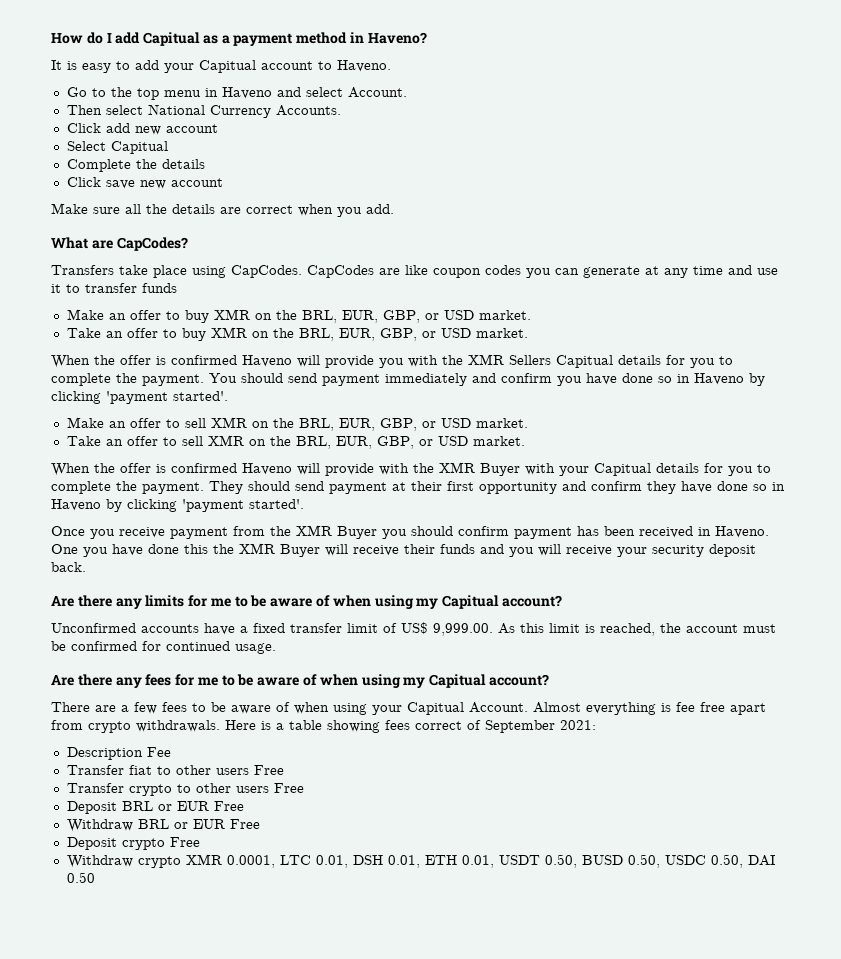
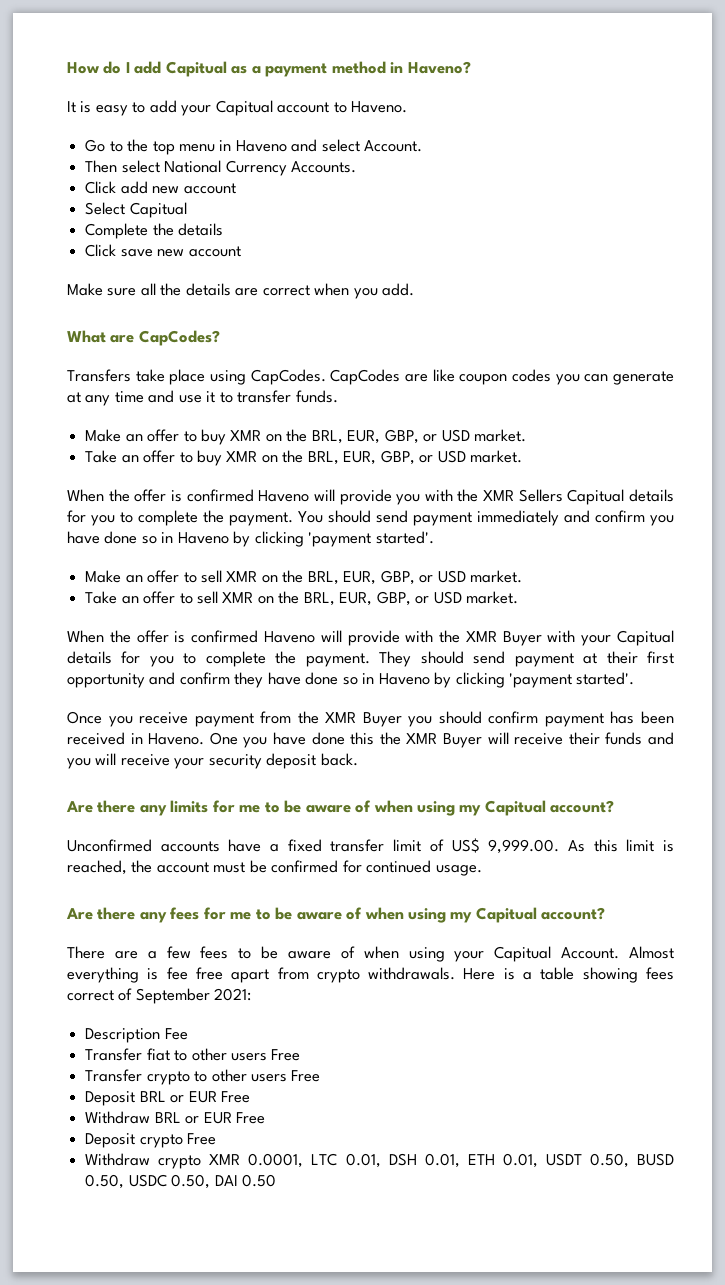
- CapCodes are like coupon codes you can generate at any time and use it to transfer funds
+ CapCodes are like coupon codes you can generate at any time and use it to transfer funds.

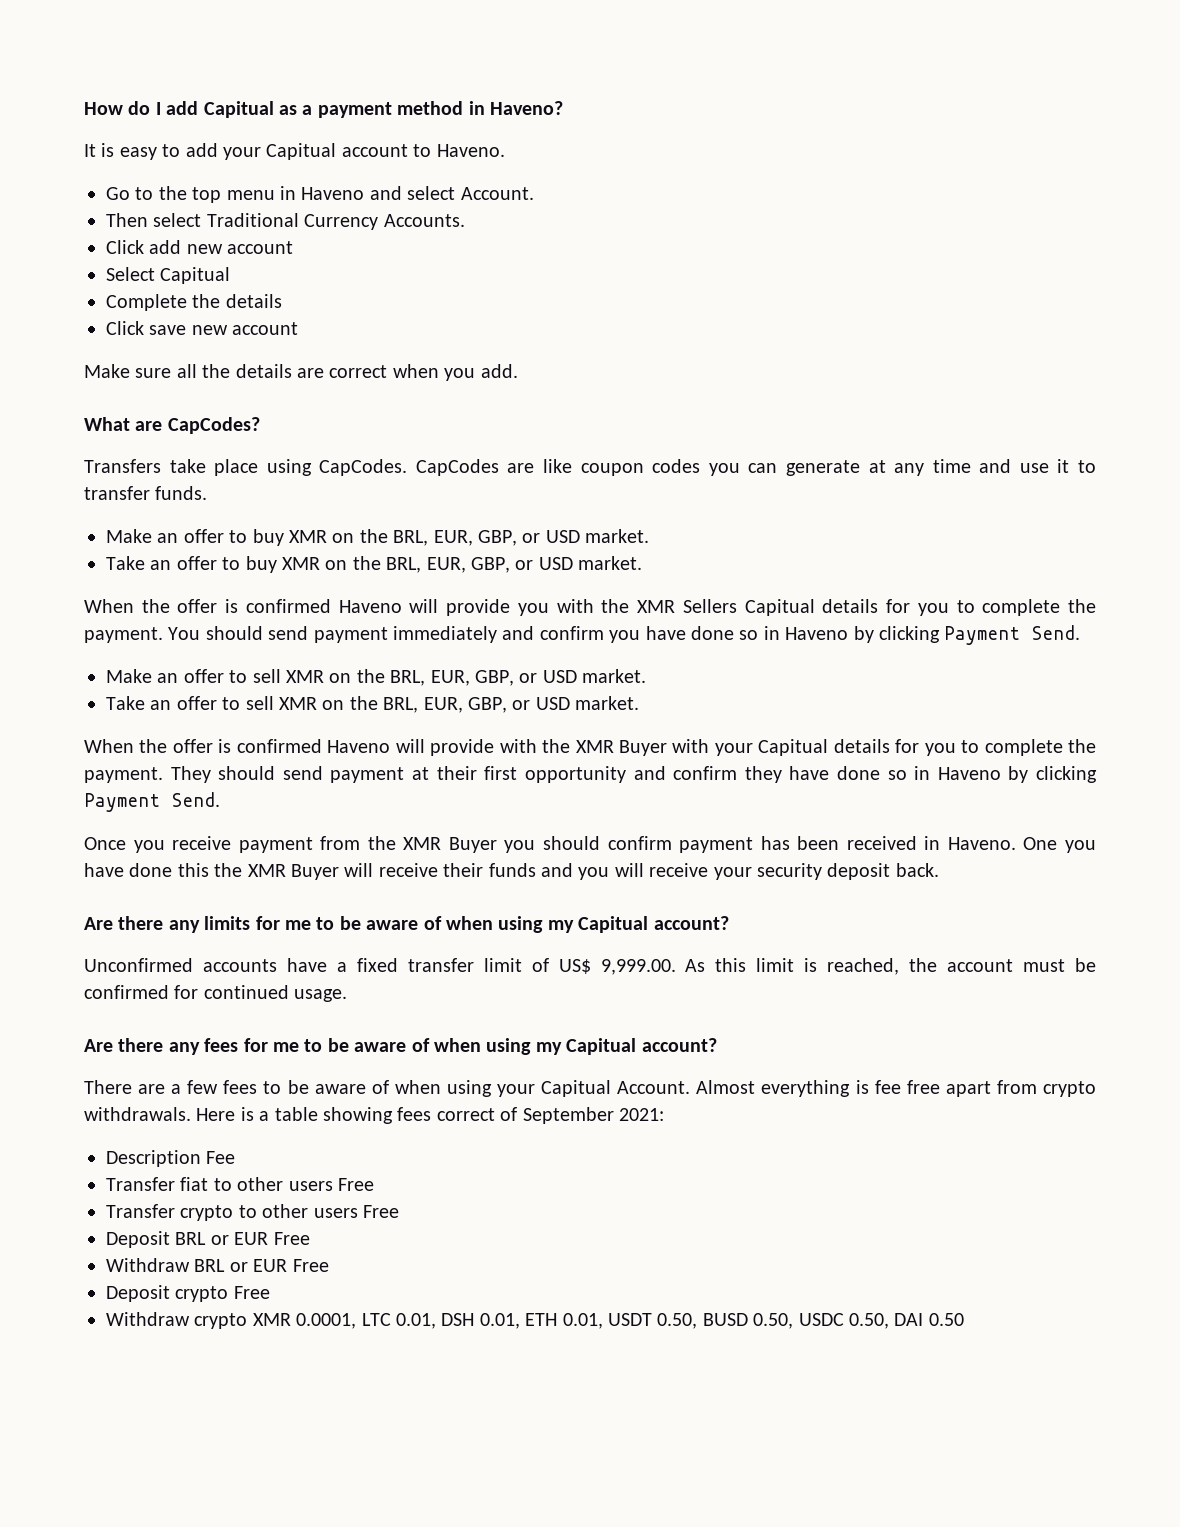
- Then select National Currency Accounts.
+ Then select Traditional Currency Accounts.
- You should send payment immediately and confirm you have done so in Haveno by clicking 'payment started'.
+ You should send payment immediately and confirm you have done so in Haveno by clicking Payment Send.
- They should send payment at their first opportunity and confirm they have done so in Haveno by clicking 'payment started'.
+ They should send payment at their first opportunity and confirm they have done so in Haveno by clicking Payment Send.

